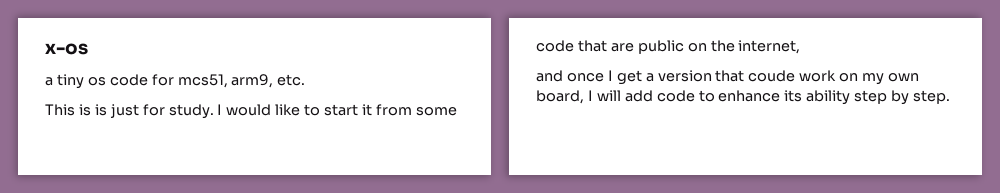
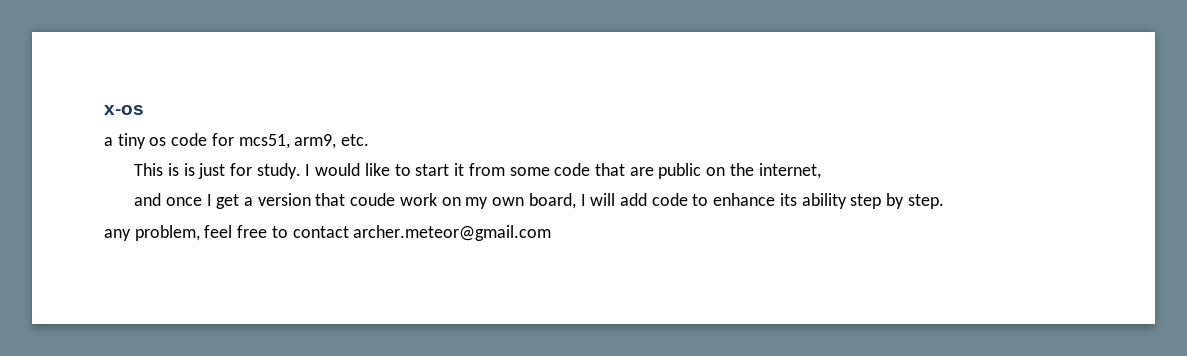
+ any problem, feel free to contact archer.meteor@gmail.com

